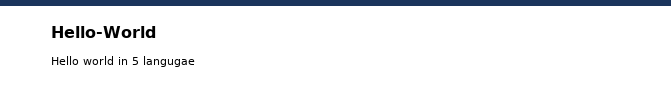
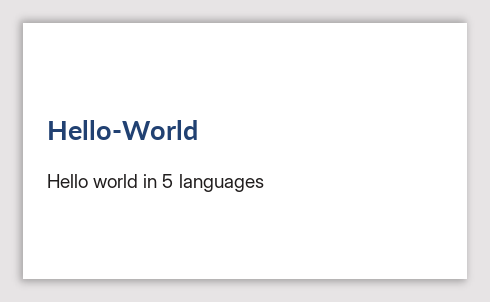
- Hello world in 5 langugae
+ Hello world in 5 languages

